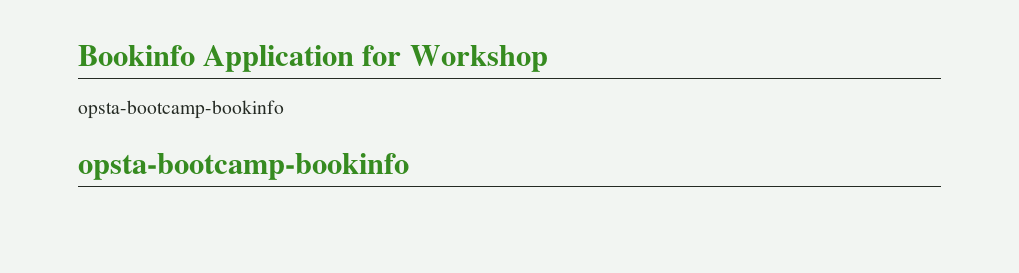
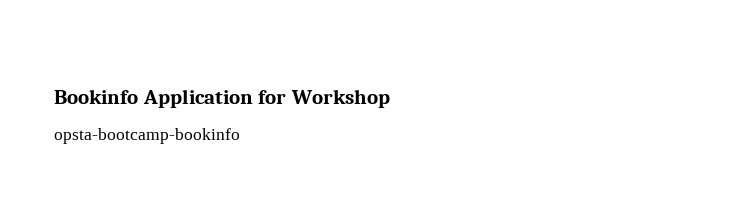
  Bookinfo Application for Workshop
- opsta-bootcamp-bookinfo

